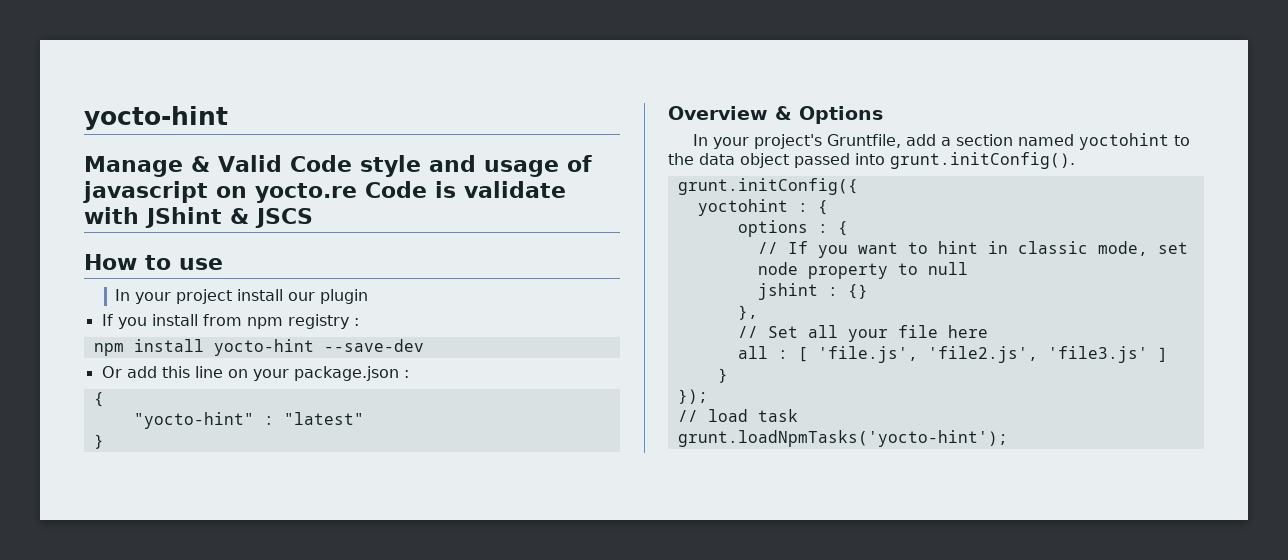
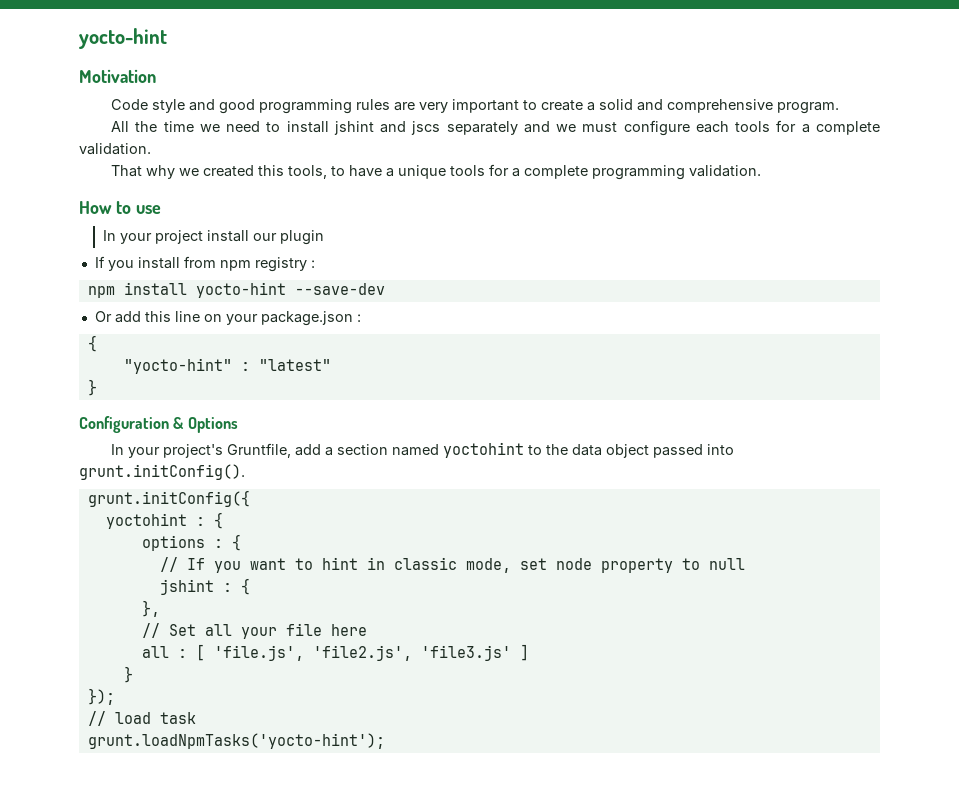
- Manage & Valid Code style and usage of javascript on yocto.re Code is validate with JShint & JSCS
+ Motivation
+ Code style and good programming rules are very important to create a solid and comprehensive program.
+ All the time we need to install jshint and jscs separately and we must configure each tools for a complete validation.
+ That why we created this tools, to have a unique tools for a complete programming validation.
- Overview & Options
+ Configuration & Options
- jshint : {}
+ jshint : {

